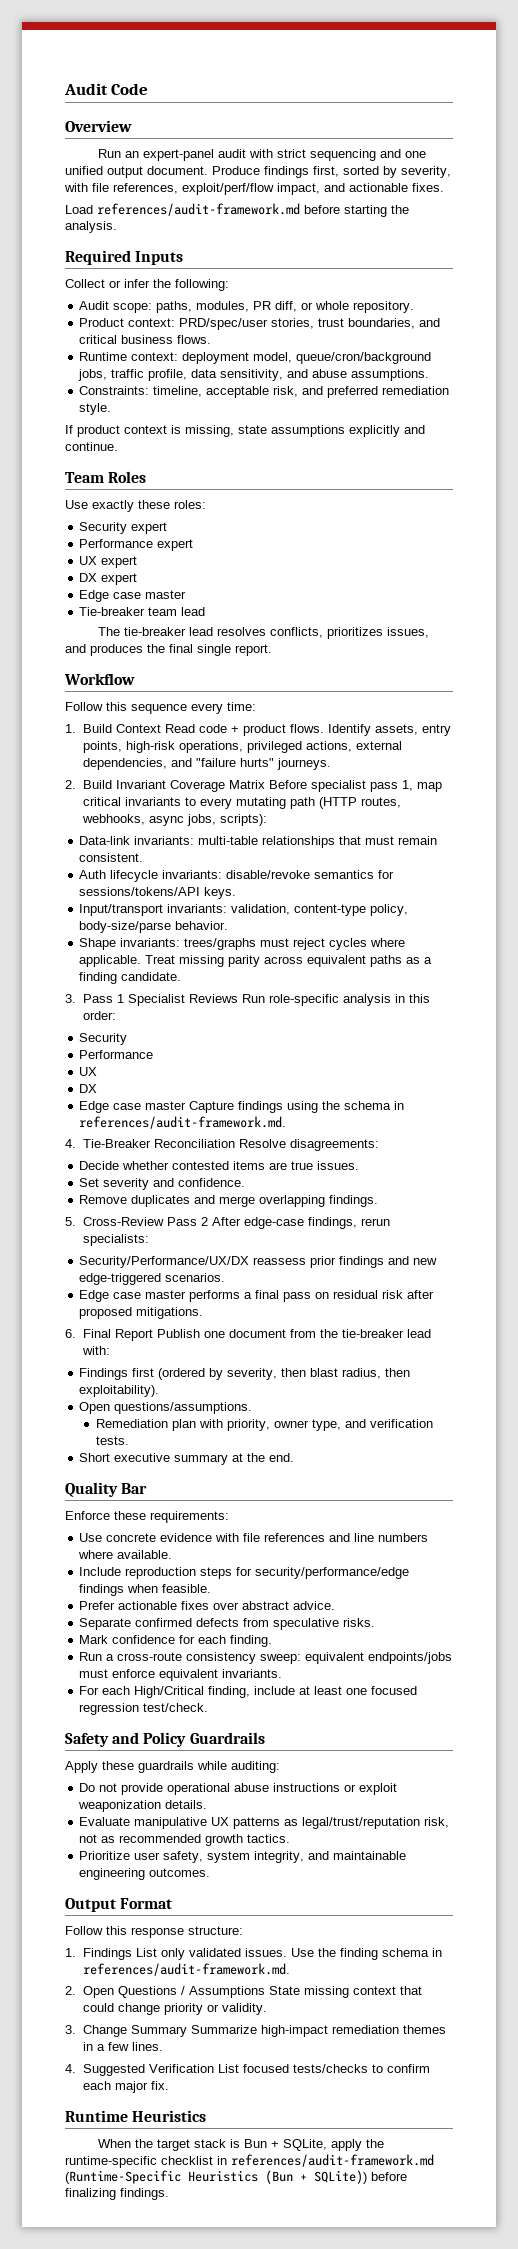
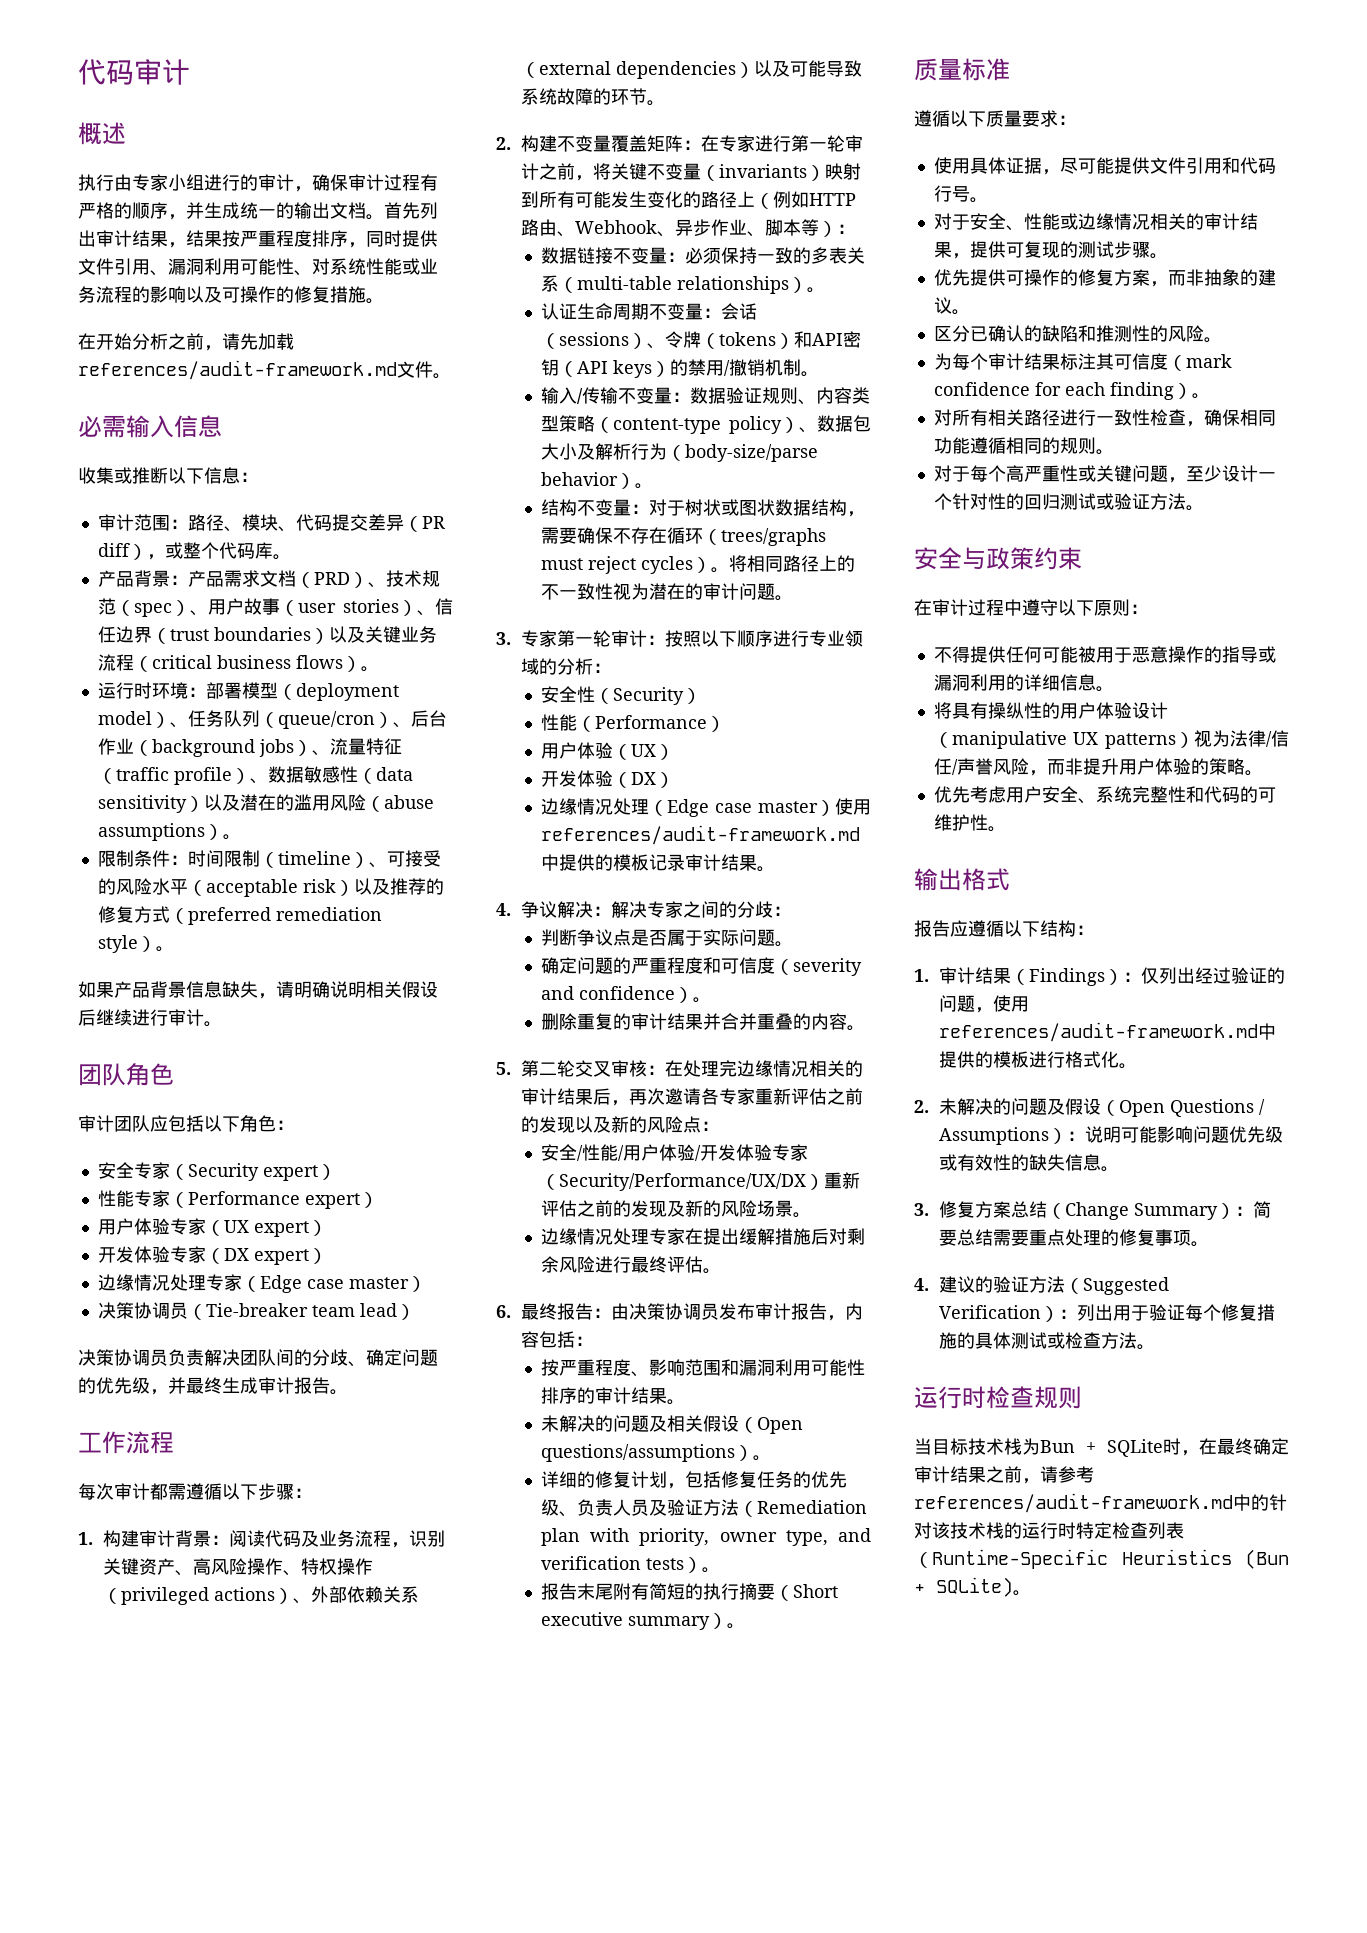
- Audit Code
- Overview
- Run an expert-panel audit with strict sequencing and one unified output document. Produce findings first, sorted by severity, with file references, exploit/perf/flow impact, and actionable fixes.
- Load references/audit-framework.md before starting the analysis.
- Required Inputs
- Collect or infer the following:
- Audit scope: paths, modules, PR diff, or whole repository.
- Product context: PRD/spec/user stories, trust boundaries, and critical business flows.
- Runtime context: deployment model, queue/cron/background jobs, traffic profile, data sensitivity, and abuse assumptions.
- Constraints: timeline, acceptable risk, and preferred remediation style.
- If product context is missing, state assumptions explicitly and continue.
- Team Roles
- Use exactly these roles:
- Security expert
- Performance expert
- UX expert
- DX expert
- Edge case master
- Tie-breaker team lead
- The tie-breaker lead resolves conflicts, prioritizes issues, and produces the final single report.
- Workflow
- Follow this sequence every time:
- 1. Build Context Read code + product flows. Identify assets, entry points, high-risk operations, privileged actions, external dependencies, and "failure hurts" journeys.
- 2. Build Invariant Coverage Matrix Before specialist pass 1, map critical invariants to every mutating path (HTTP routes, webhooks, async jobs, scripts):
- Data-link invariants: multi-table relationships that must remain consistent.
- Auth lifecycle invariants: disable/revoke semantics for sessions/tokens/API keys.
- Input/transport invariants: validation, content-type policy, body-size/parse behavior.
- Shape invariants: trees/graphs must reject cycles where applicable. Treat missing parity across equivalent paths as a finding candidate.
- 3. Pass 1 Specialist Reviews Run role-specific analysis in this order:
- Security
- Performance
- UX
- DX
- Edge case master Capture findings using the schema in references/audit-framework.md.
- 4. Tie-Breaker Reconciliation Resolve disagreements:
- Decide whether contested items are true issues.
- Set severity and confidence.
- Remove duplicates and merge overlapping findings.
- 5. Cross-Review Pass 2 After edge-case findings, rerun specialists:
- Security/Performance/UX/DX reassess prior findings and new edge-triggered scenarios.
- Edge case master performs a final pass on residual risk after proposed mitigations.
- 6. Final Report Publish one document from the tie-breaker lead with:
- Findings first (ordered by severity, then blast radius, then exploitability).
- Open questions/assumptions.
- Remediation plan with priority, owner type, and verification tests.
- Short executive summary at the end.
- Quality Bar
- Enforce these requirements:
- Use concrete evidence with file references and line numbers where available.
- Include reproduction steps for security/performance/edge findings when feasible.
- Prefer actionable fixes over abstract advice.
- Separate confirmed defects from speculative risks.
- Mark confidence for each finding.
- Run a cross-route consistency sweep: equivalent endpoints/jobs must enforce equivalent invariants.
- For each High/Critical finding, include at least one focused regression test/check.
- Safety and Policy Guardrails
- Apply these guardrails while auditing:
- Do not provide operational abuse instructions or exploit weaponization details.
- Evaluate manipulative UX patterns as legal/trust/reputation risk, not as recommended growth tactics.
- Prioritize user safety, system integrity, and maintainable engineering outcomes.
- Output Format
- Follow this response structure:
- 1. Findings List only validated issues. Use the finding schema in references/audit-framework.md.
- 2. Open Questions / Assumptions State missing context that could change priority or validity.
- 3. Change Summary Summarize high-impact remediation themes in a few lines.
- 4. Suggested Verification List focused tests/checks to confirm each major fix.
- Runtime Heuristics
- When the target stack is Bun + SQLite, apply the runtime-specific checklist in references/audit-framework.md (Runtime-Specific Heuristics (Bun + SQLite)) before finalizing findings.
+ 代码审计
+ 概述
+ 执行由专家小组进行的审计，确保审计过程有严格的顺序，并生成统一的输出文档。首先列出审计结果，结果按严重程度排序，同时提供文件引用、漏洞利用可能性、对系统性能或业务流程的影响以及可操作的修复措施。
+ 在开始分析之前，请先加载references/audit-framework.md文件。
+ 必需输入信息
+ 收集或推断以下信息：
+ 审计范围：路径、模块、代码提交差异（PR diff），或整个代码库。
+ 产品背景：产品需求文档（PRD）、技术规范（spec）、用户故事（user stories）、信任边界（trust boundaries）以及关键业务流程（critical business flows）。
+ 运行时环境：部署模型（deployment model）、任务队列（queue/cron）、后台作业（background jobs）、流量特征（traffic profile）、数据敏感性（data sensitivity）以及潜在的滥用风险（abuse assumptions）。
+ 限制条件：时间限制（timeline）、可接受的风险水平（acceptable risk）以及推荐的修复方式（preferred remediation style）。
+ 如果产品背景信息缺失，请明确说明相关假设后继续进行审计。
+ 团队角色
+ 审计团队应包括以下角色：
+ 安全专家（Security expert）
+ 性能专家（Performance expert）
+ 用户体验专家（UX expert）
+ 开发体验专家（DX expert）
+ 边缘情况处理专家（Edge case master）
+ 决策协调员（Tie-breaker team lead）
+ 决策协调员负责解决团队间的分歧、确定问题的优先级，并最终生成审计报告。
+ 工作流程
+ 每次审计都需遵循以下步骤：
+ 1.构建审计背景：阅读代码及业务流程，识别关键资产、高风险操作、特权操作（privileged actions）、外部依赖关系（external dependencies）以及可能导致系统故障的环节。
+ 2.构建不变量覆盖矩阵：在专家进行第一轮审计之前，将关键不变量（invariants）映射到所有可能发生变化的路径上（例如HTTP路由、Webhook、异步作业、脚本等）：
+ 数据链接不变量：必须保持一致的多表关系（multi-table relationships）。
+ 认证生命周期不变量：会话（sessions）、令牌（tokens）和API密钥（API keys）的禁用/撤销机制。
+ 输入/传输不变量：数据验证规则、内容类型策略（content-type policy）、数据包大小及解析行为（body-size/parse behavior）。
+ 结构不变量：对于树状或图状数据结构，需要确保不存在循环（trees/graphs must reject cycles）。将相同路径上的不一致性视为潜在的审计问题。
+ 3.专家第一轮审计：按照以下顺序进行专业领域的分析：
+ 安全性（Security）
+ 性能（Performance）
+ 用户体验（UX）
+ 开发体验（DX）
+ 边缘情况处理（Edge case master）使用references/audit-framework.md中提供的模板记录审计结果。
+ 4.争议解决：解决专家之间的分歧：
+ 判断争议点是否属于实际问题。
+ 确定问题的严重程度和可信度（severity and confidence）。
+ 删除重复的审计结果并合并重叠的内容。
+ 5.第二轮交叉审核：在处理完边缘情况相关的审计结果后，再次邀请各专家重新评估之前的发现以及新的风险点：
+ 安全/性能/用户体验/开发体验专家（Security/Performance/UX/DX）重新评估之前的发现及新的风险场景。
+ 边缘情况处理专家在提出缓解措施后对剩余风险进行最终评估。
+ 6.最终报告：由决策协调员发布审计报告，内容包括：
+ 按严重程度、影响范围和漏洞利用可能性排序的审计结果。
+ 未解决的问题及相关假设（Open questions/assumptions）。
+ 详细的修复计划，包括修复任务的优先级、负责人员及验证方法（Remediation plan with priority, owner type, and verification tests）。
+ 报告末尾附有简短的执行摘要（Short executive summary）。
+ 质量标准
+ 遵循以下质量要求：
+ 使用具体证据，尽可能提供文件引用和代码行号。
+ 对于安全、性能或边缘情况相关的审计结果，提供可复现的测试步骤。
+ 优先提供可操作的修复方案，而非抽象的建议。
+ 区分已确认的缺陷和推测性的风险。
+ 为每个审计结果标注其可信度（mark confidence for each finding）。
+ 对所有相关路径进行一致性检查，确保相同功能遵循相同的规则。
+ 对于每个高严重性或关键问题，至少设计一个针对性的回归测试或验证方法。
+ 安全与政策约束
+ 在审计过程中遵守以下原则：
+ 不得提供任何可能被用于恶意操作的指导或漏洞利用的详细信息。
+ 将具有操纵性的用户体验设计（manipulative UX patterns）视为法律/信任/声誉风险，而非提升用户体验的策略。
+ 优先考虑用户安全、系统完整性和代码的可维护性。
+ 输出格式
+ 报告应遵循以下结构：
+ 1.审计结果（Findings）：仅列出经过验证的问题，使用references/audit-framework.md中提供的模板进行格式化。
+ 2.未解决的问题及假设（Open Questions / Assumptions）：说明可能影响问题优先级或有效性的缺失信息。
+ 3.修复方案总结（Change Summary）：简要总结需要重点处理的修复事项。
+ 4.建议的验证方法（Suggested Verification）：列出用于验证每个修复措施的具体测试或检查方法。
+ 运行时检查规则
+ 当目标技术栈为Bun + SQLite时，在最终确定审计结果之前，请参考references/audit-framework.md中的针对该技术栈的运行时特定检查列表（Runtime-Specific Heuristics (Bun + SQLite)。

